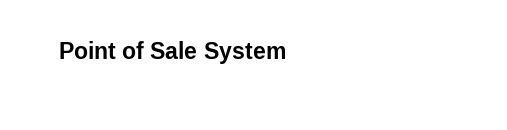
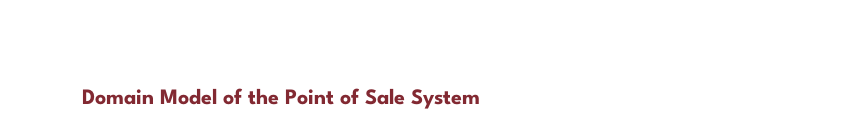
- Point of Sale System
+ Domain Model of the Point of Sale System

